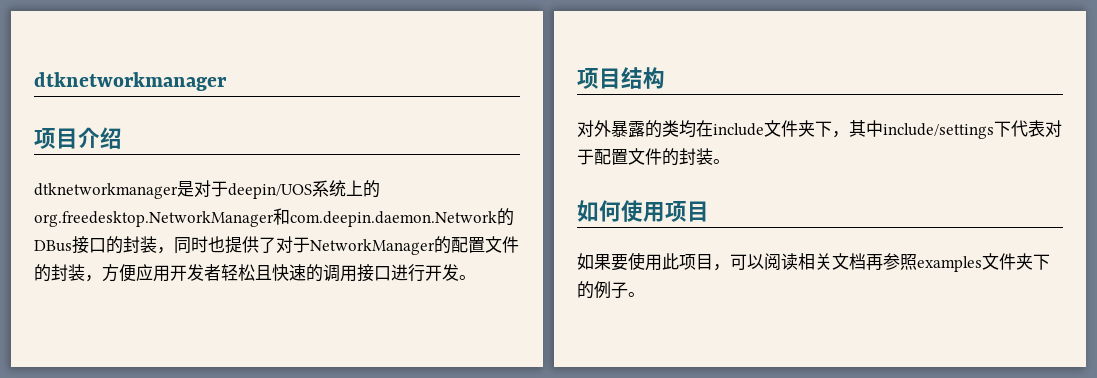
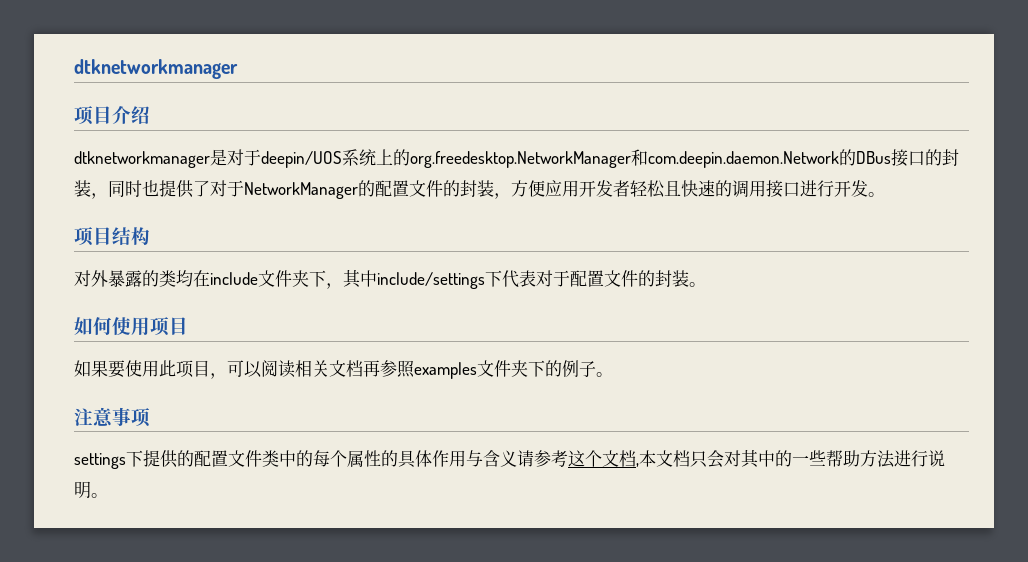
+ 注意事项
+ settings下提供的配置文件类中的每个属性的具体作用与含义请参考这个文档,本文档只会对其中的一些帮助方法进行说明。

